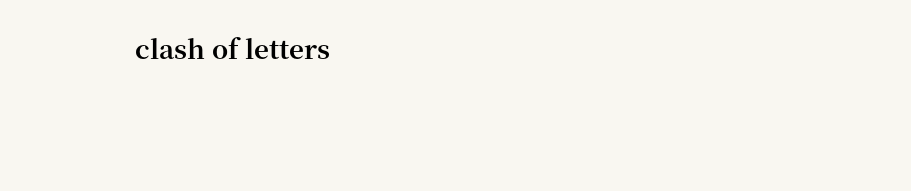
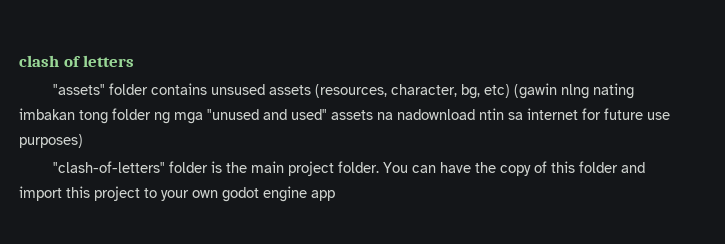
+ "assets" folder contains unsused assets (resources, character, bg, etc) (gawin nlng nating imbakan tong folder ng mga "unused and used" assets na nadownload ntin sa internet for future use purposes)
+ "clash-of-letters" folder is the main project folder. You can have the copy of this folder and import this project to your own godot engine app

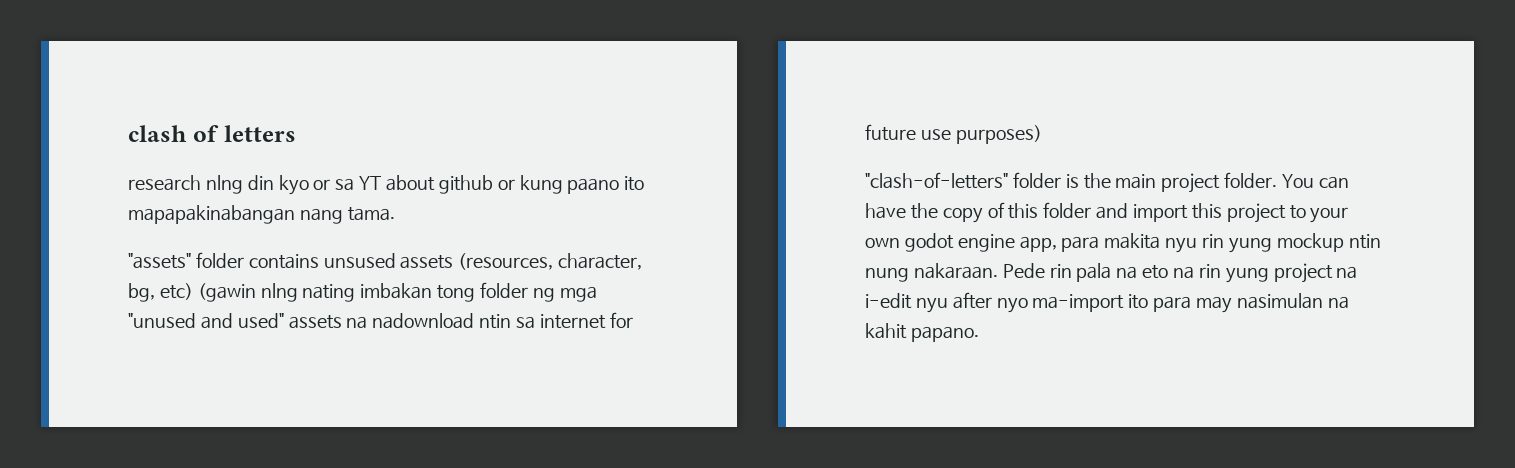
+ research nlng din kyo or sa YT about github or kung paano ito mapapakinabangan nang tama.
- You can have the copy of this folder and import this project to your own godot engine app
+ You can have the copy of this folder and import this project to your own godot engine app, para makita nyu rin yung mockup ntin nung nakaraan. Pede rin pala na eto na rin yung project na i-edit nyu after nyo ma-import ito para may nasimulan na kahit papano.

